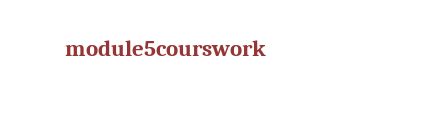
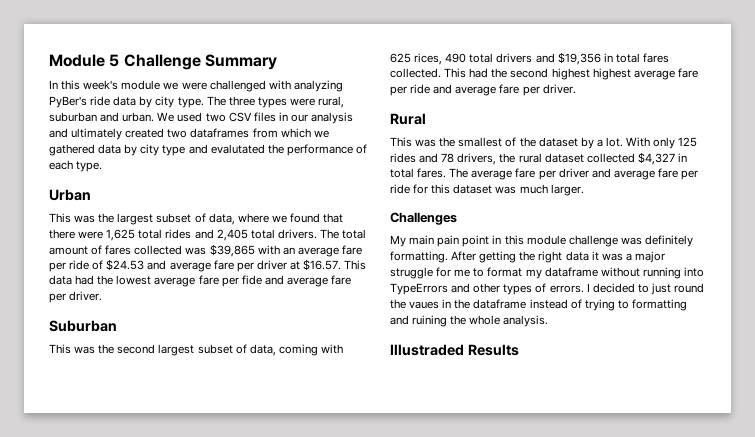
- module5courswork
+ Module 5 Challenge Summary
+ In this week's module we were challenged with analyzing PyBer's ride data by city type. The three types were rural, suburban and urban. We used two CSV files in our analysis and ultimately created two dataframes from which we gathered data by city type and evalutated the performance of each type.
+ Urban
+ This was the largest subset of data, where we found that there were 1,625 total rides and 2,405 total drivers. The total amount of fares collected was $39,865 with an average fare per ride of $24.53 and average fare per driver at $16.57. This data had the lowest average fare per fide and average fare per driver.
+ Suburban
+ This was the second largest subset of data, coming with 625 rices, 490 total drivers and $19,356 in total fares collected. This had the second highest highest average fare per ride and average fare per driver.
+ Rural
+ This was the smallest of the dataset by a lot. With only 125 rides and 78 drivers, the rural dataset collected $4,327 in total fares. The average fare per driver and average fare per ride for this dataset was much larger.
+ Challenges
+ My main pain point in this module challenge was definitely formatting. After getting the right data it was a major struggle for me to format my dataframe without running into TypeErrors and other types of errors. I decided to just round the vaues in the dataframe instead of trying to formatting and ruining the whole analysis.
+ Illustraded Results

